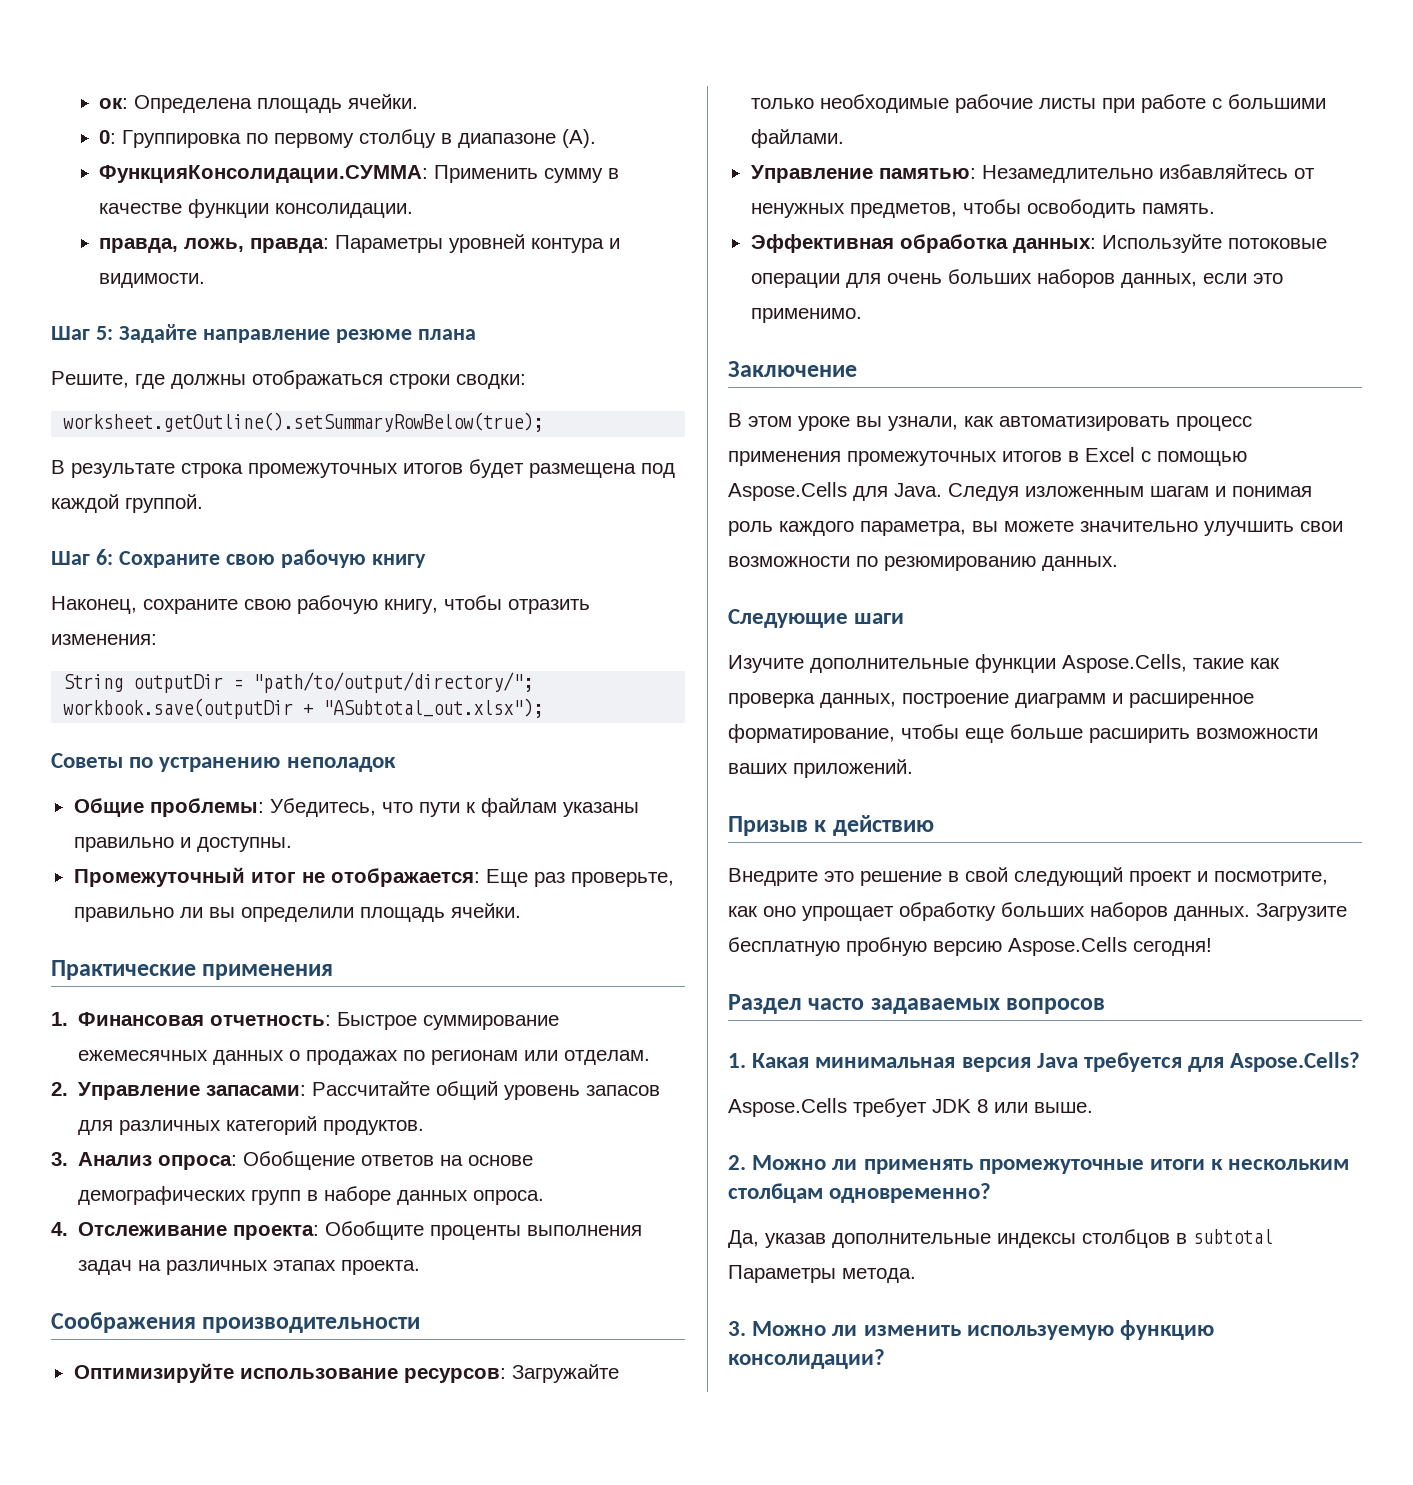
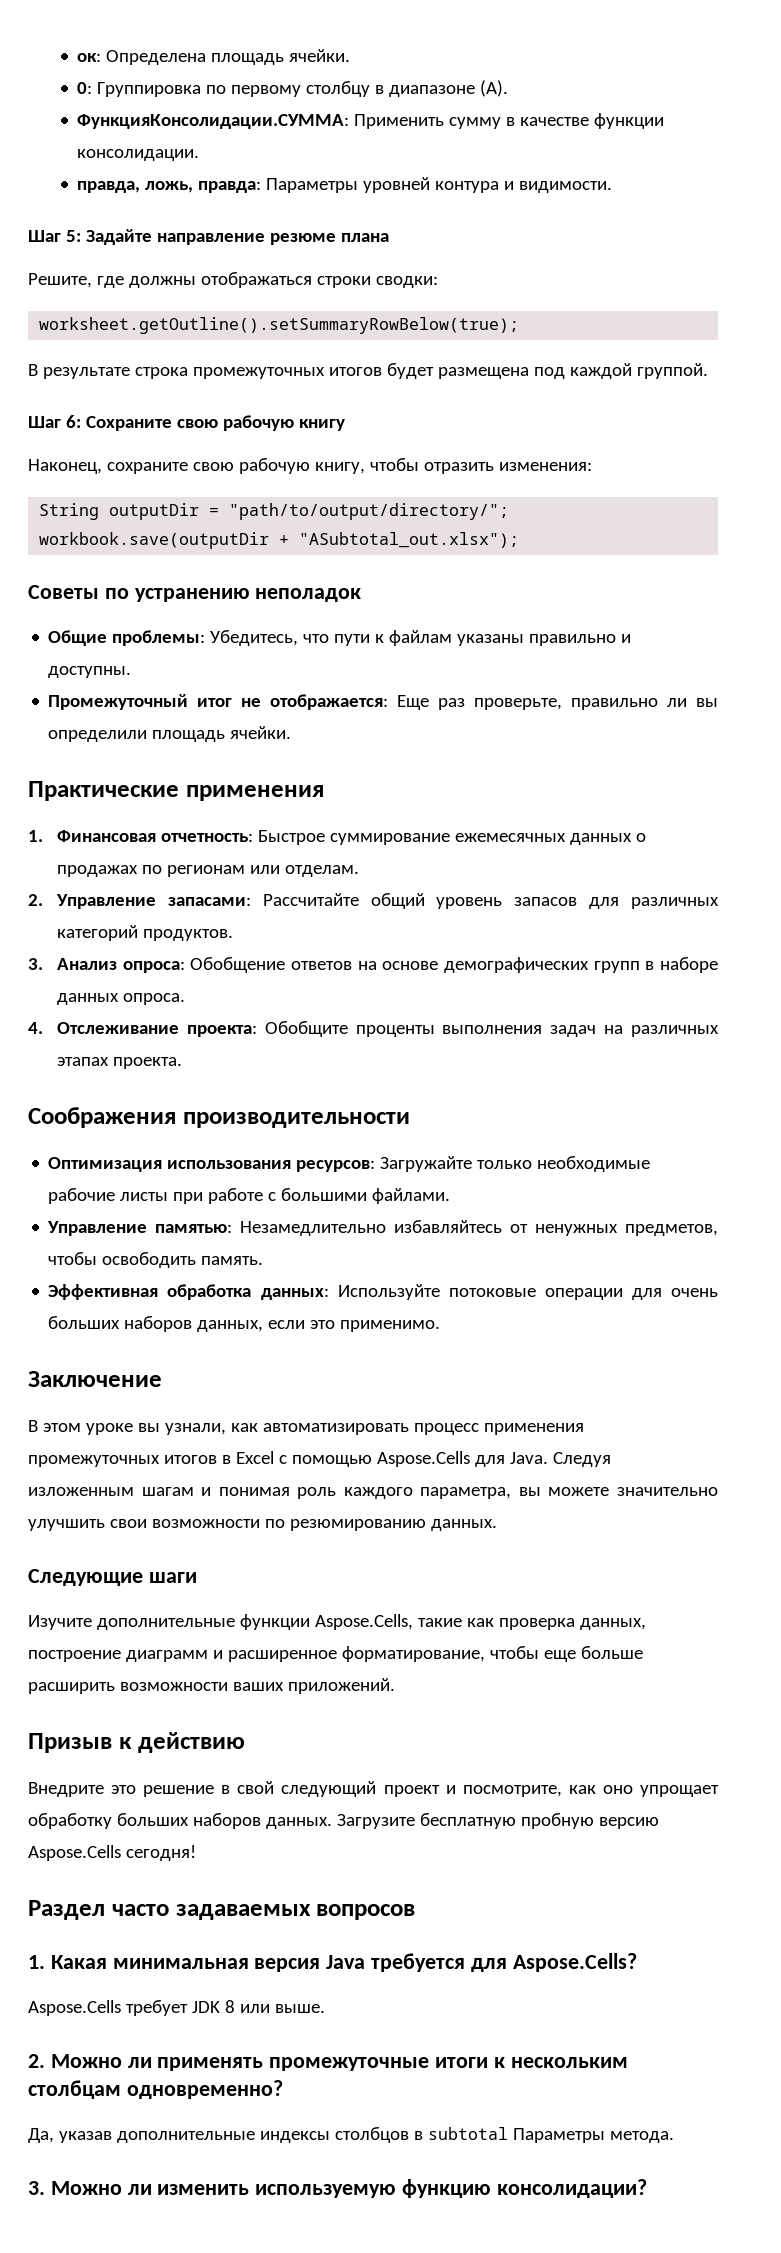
- Оптимизируйте использование ресурсов: Загружайте только необходимые рабочие листы при работе с большими файлами.
+ Оптимизация использования ресурсов: Загружайте только необходимые рабочие листы при работе с большими файлами.

